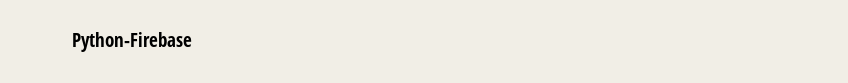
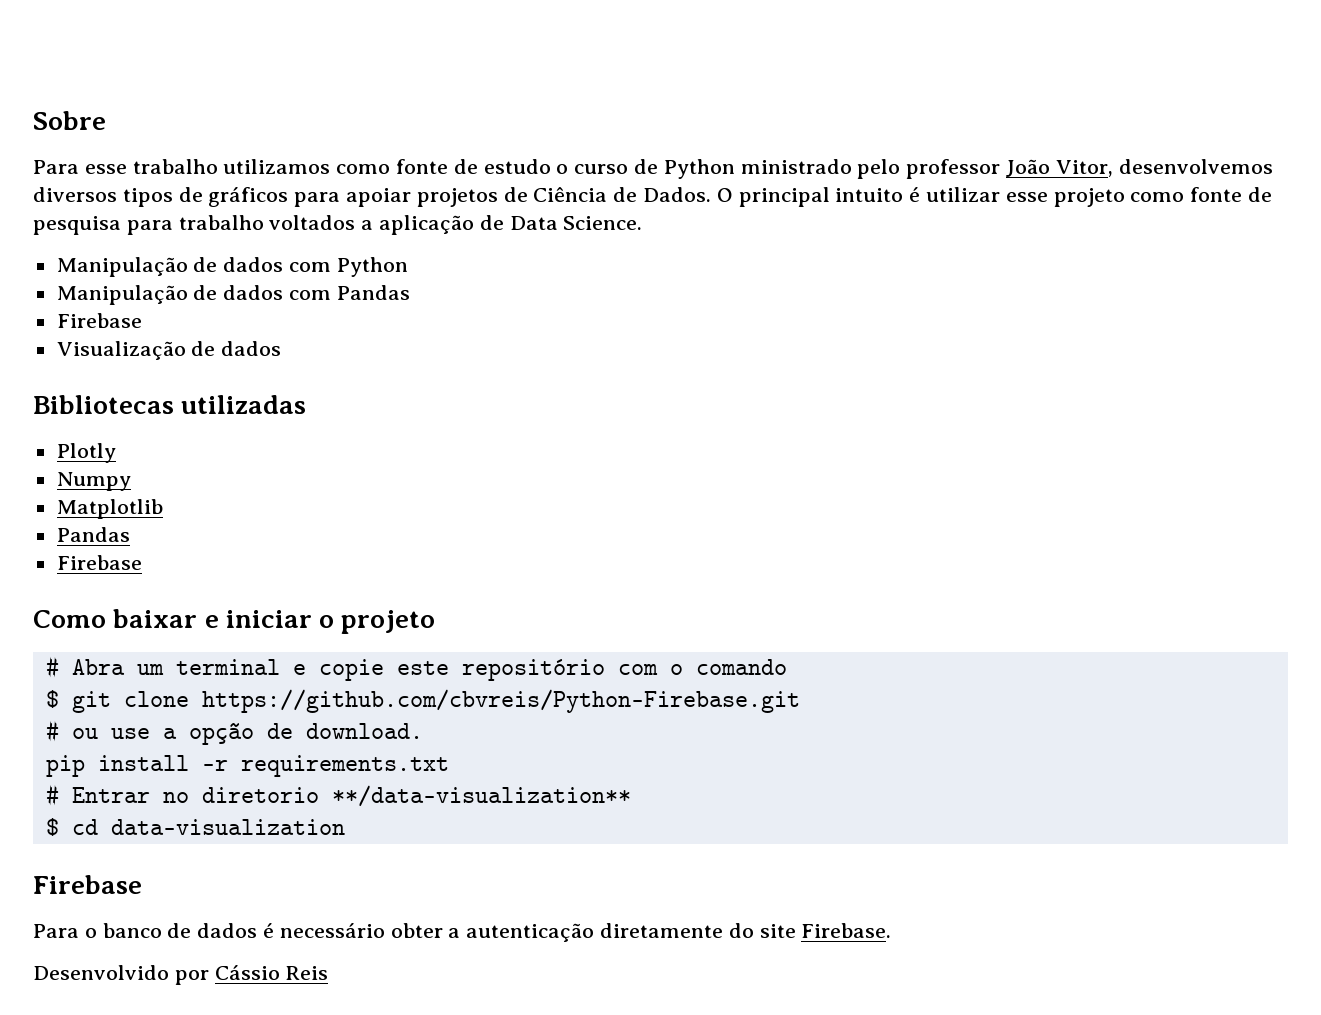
- Python-Firebase
+ Sobre
+ Para esse trabalho utilizamos como fonte de estudo o curso de Python ministrado pelo professor João Vitor, desenvolvemos diversos tipos de gráficos para apoiar projetos de Ciência de Dados. O principal intuito é utilizar esse projeto como fonte de pesquisa para trabalho voltados a aplicação de Data Science.
+ Manipulação de dados com Python
+ Manipulação de dados com Pandas
+ Firebase
+ Visualização de dados
+ Bibliotecas utilizadas
+ Plotly
+ Numpy
+ Matplotlib
+ Pandas
+ Firebase
+ Como baixar e iniciar o projeto
+ # Abra um terminal e copie este repositório com o comando
+ $ git clone https://github.com/cbvreis/Python-Firebase.git
+ # ou use a opção de download.
+ pip install -r requirements.txt
+ # Entrar no diretorio **/data-visualization**
+ $ cd data-visualization
+ Firebase
+ Para o banco de dados é necessário obter a autenticação diretamente do site Firebase.
+ Desenvolvido por Cássio Reis

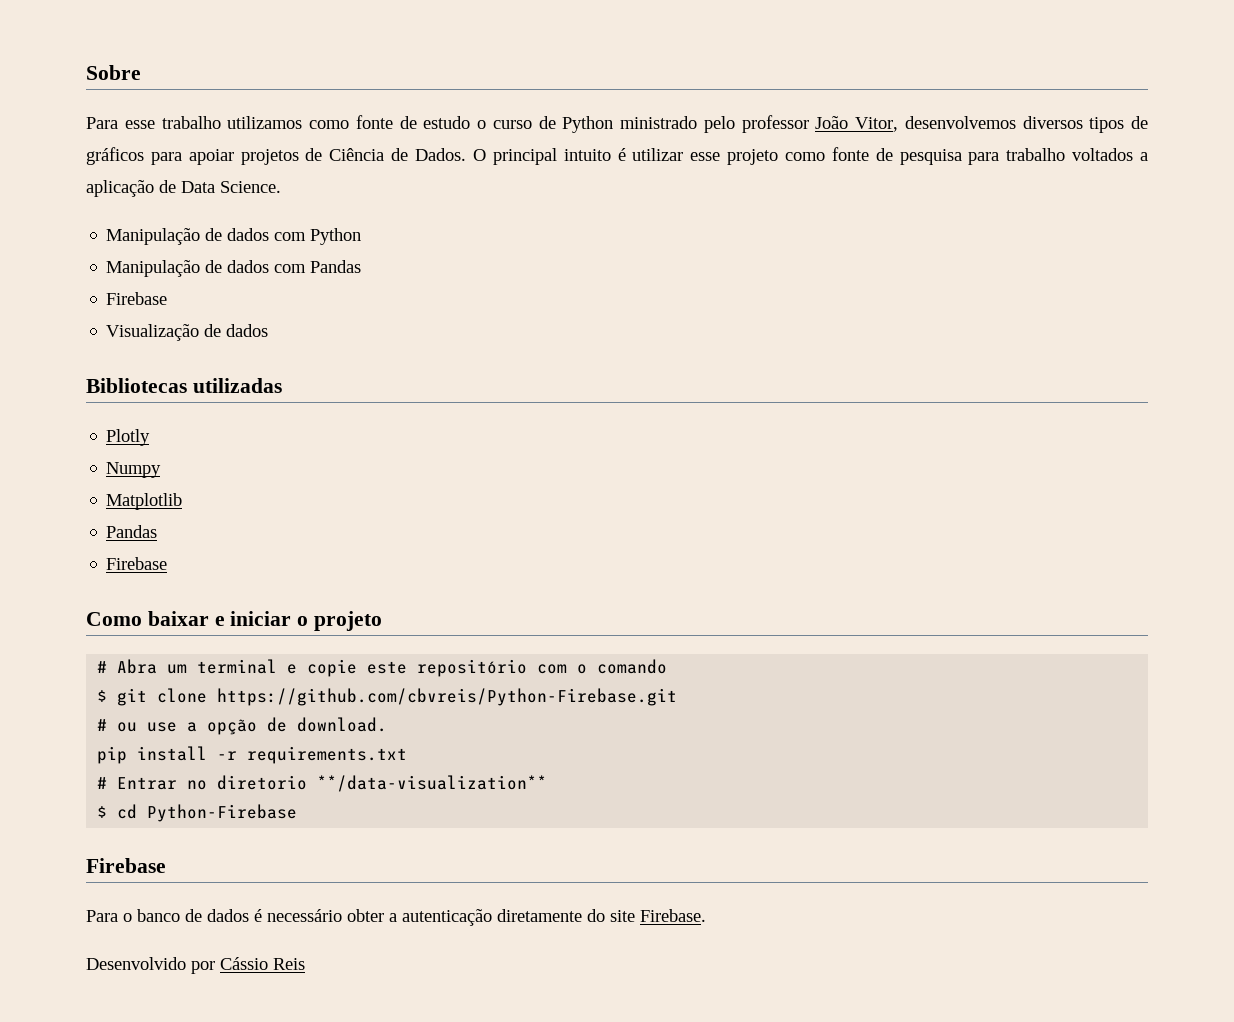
- $ cd data-visualization
+ $ cd Python-Firebase

